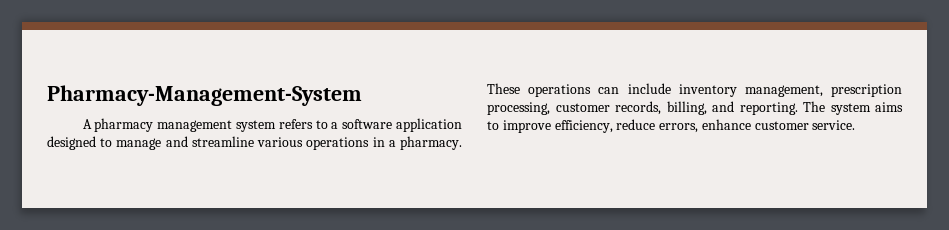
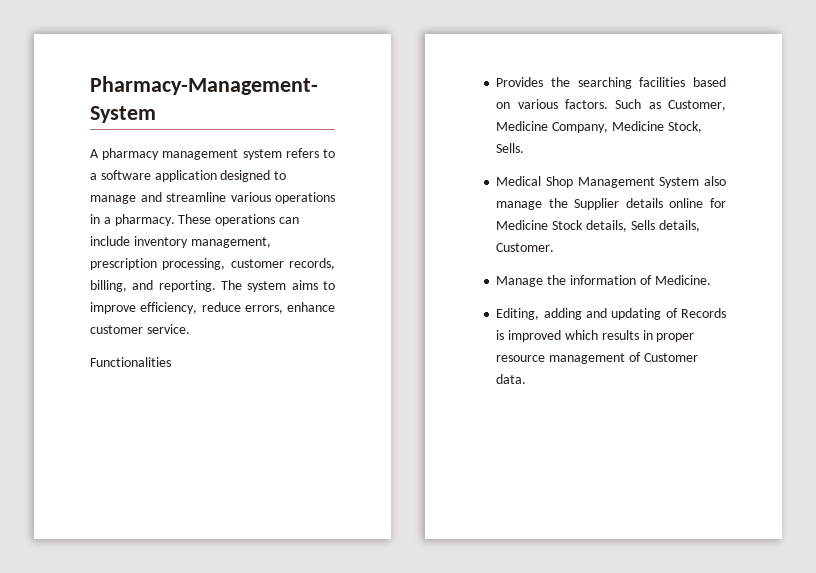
+ Functionalities
+ Provides the searching facilities based on various factors. Such as Customer, Medicine Company, Medicine Stock, Sells.
+ Medical Shop Management System also manage the Supplier details online for Medicine Stock details, Sells details, Customer.
+ Manage the information of Medicine.
+ Editing, adding and updating of Records is improved which results in proper resource management of Customer data.

